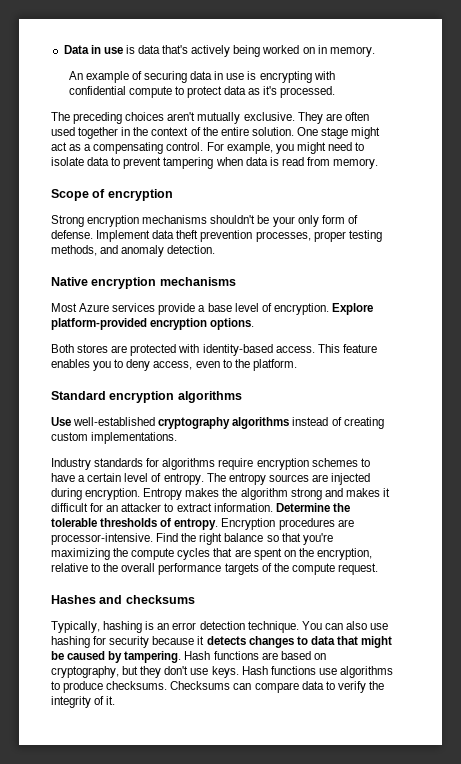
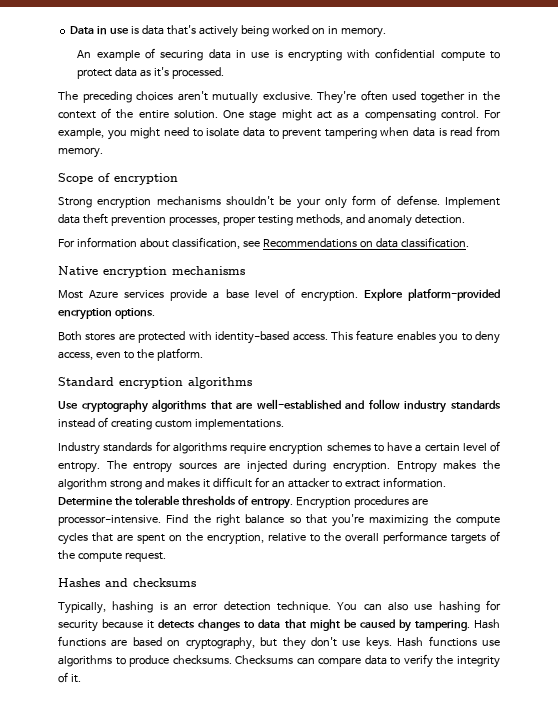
- They are often used together in the context of the entire solution.
+ They're often used together in the context of the entire solution.
+ For information about classification, see Recommendations on data classification.
- Use well-established cryptography algorithms instead of creating custom implementations.
+ Use cryptography algorithms that are well-established and follow industry standards instead of creating custom implementations.

